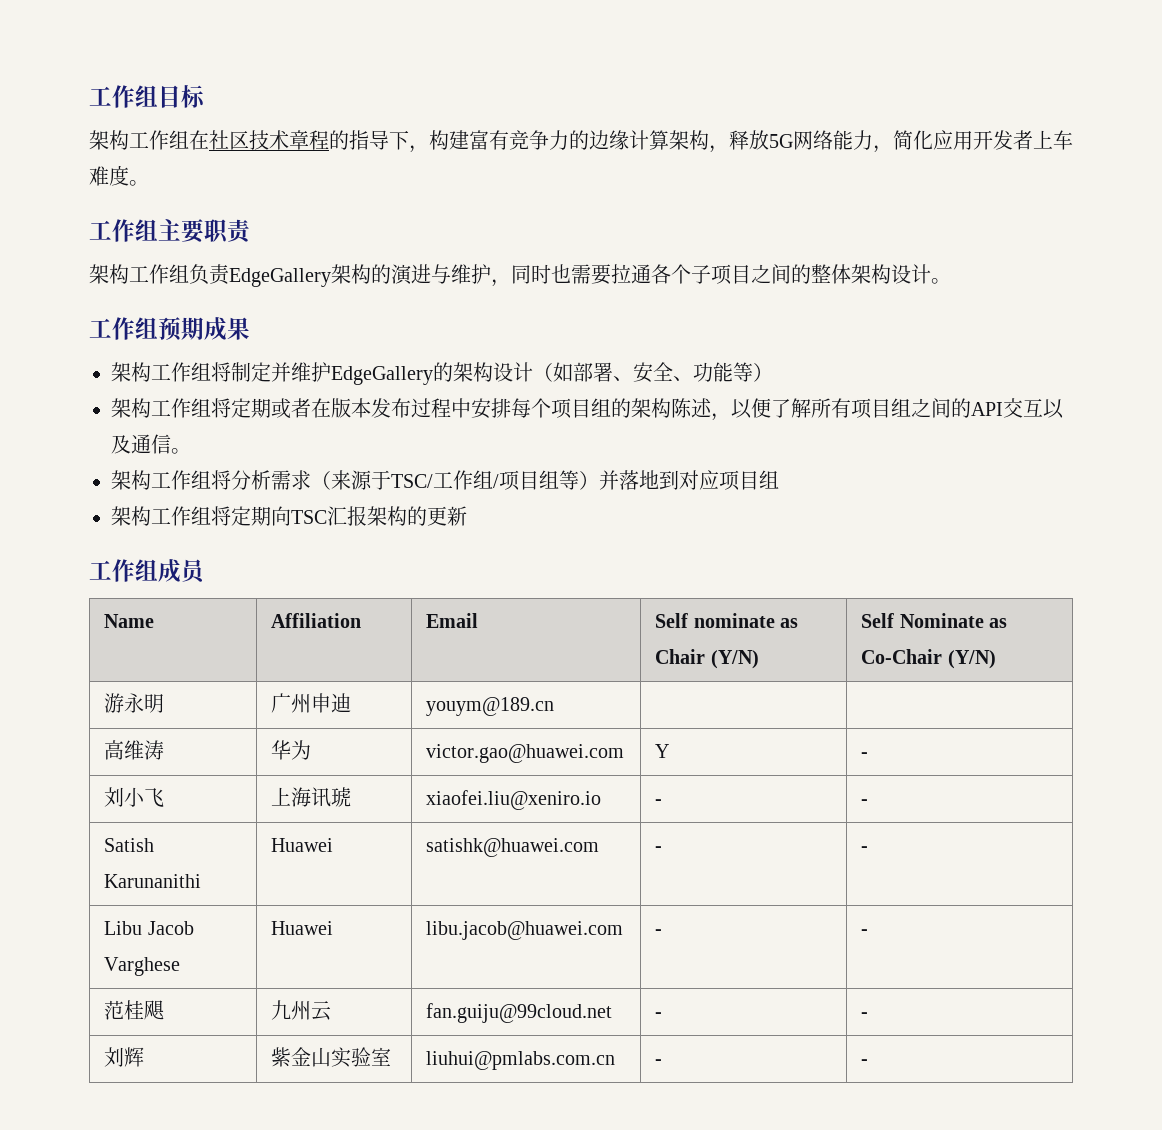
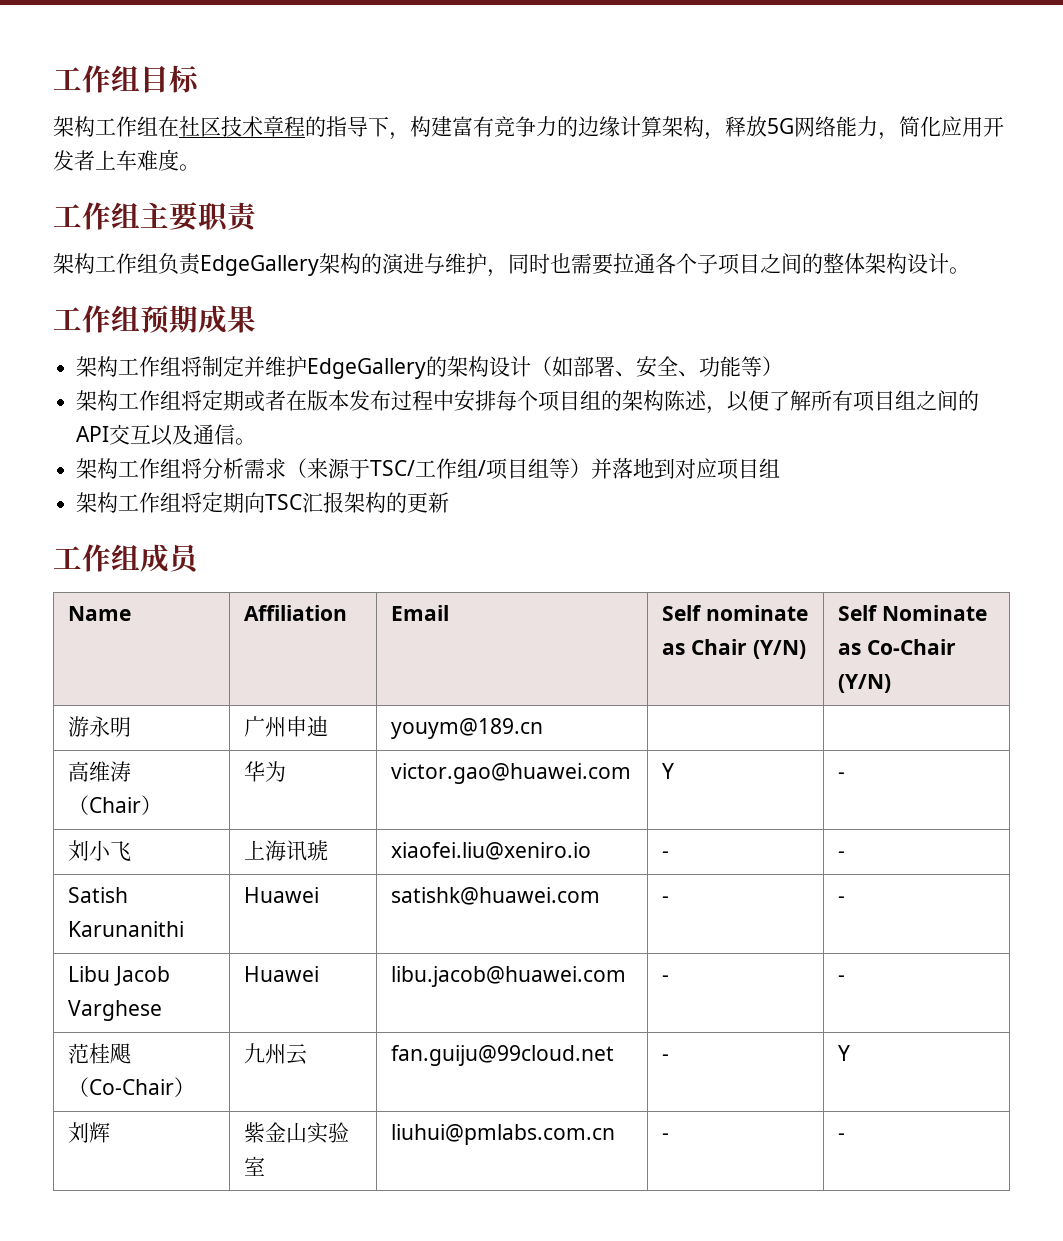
- 高维涛 | 华为 | victor.gao@huawei.com | Y | -
+ 高维涛（Chair） | 华为 | victor.gao@huawei.com | Y | -
- 范桂飓 | 九州云 | fan.guiju@99cloud.net | - | -
+ 范桂飓（Co-Chair） | 九州云 | fan.guiju@99cloud.net | - | Y

